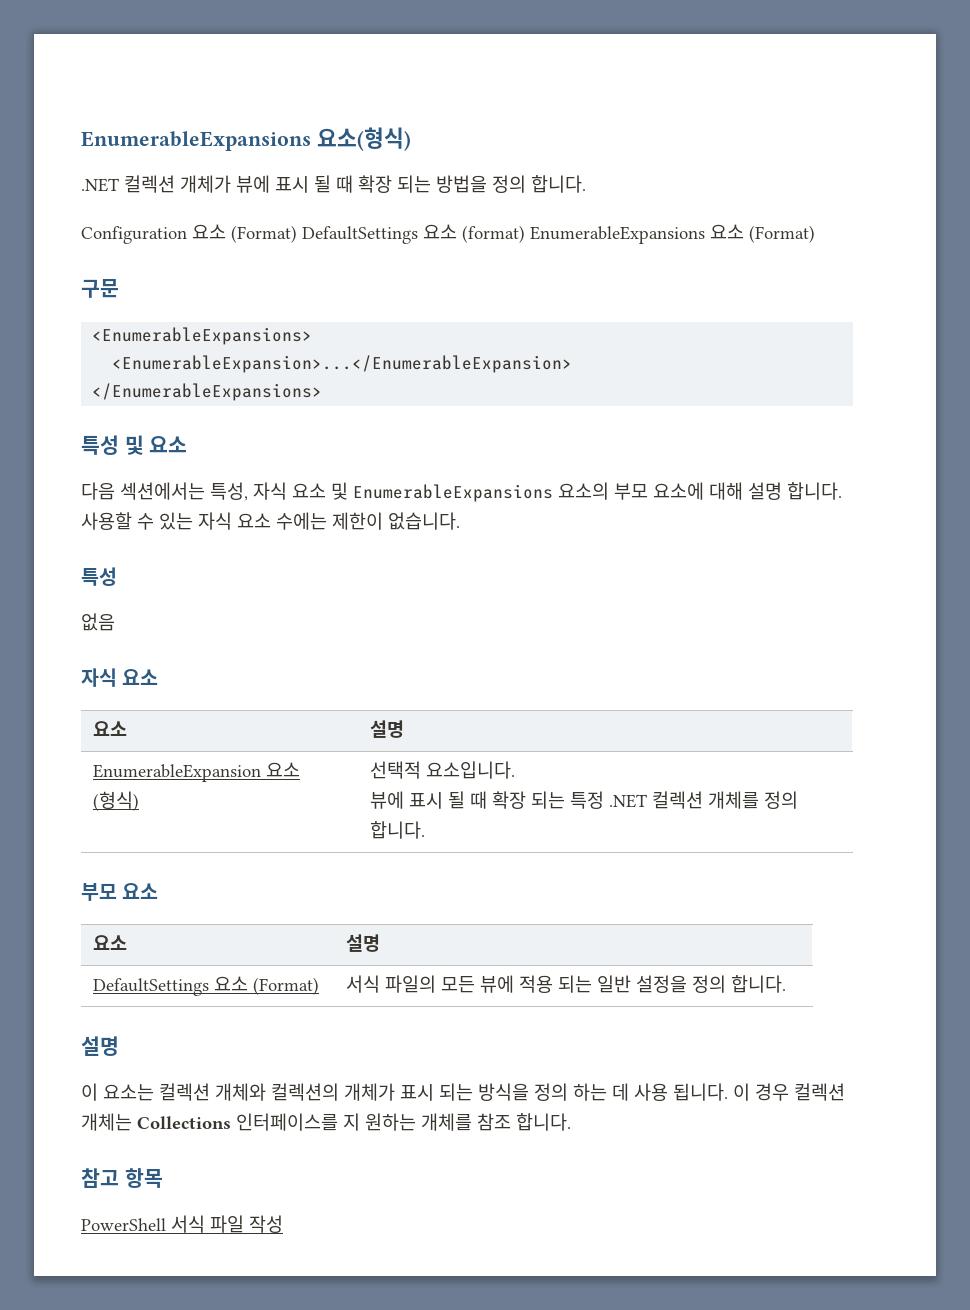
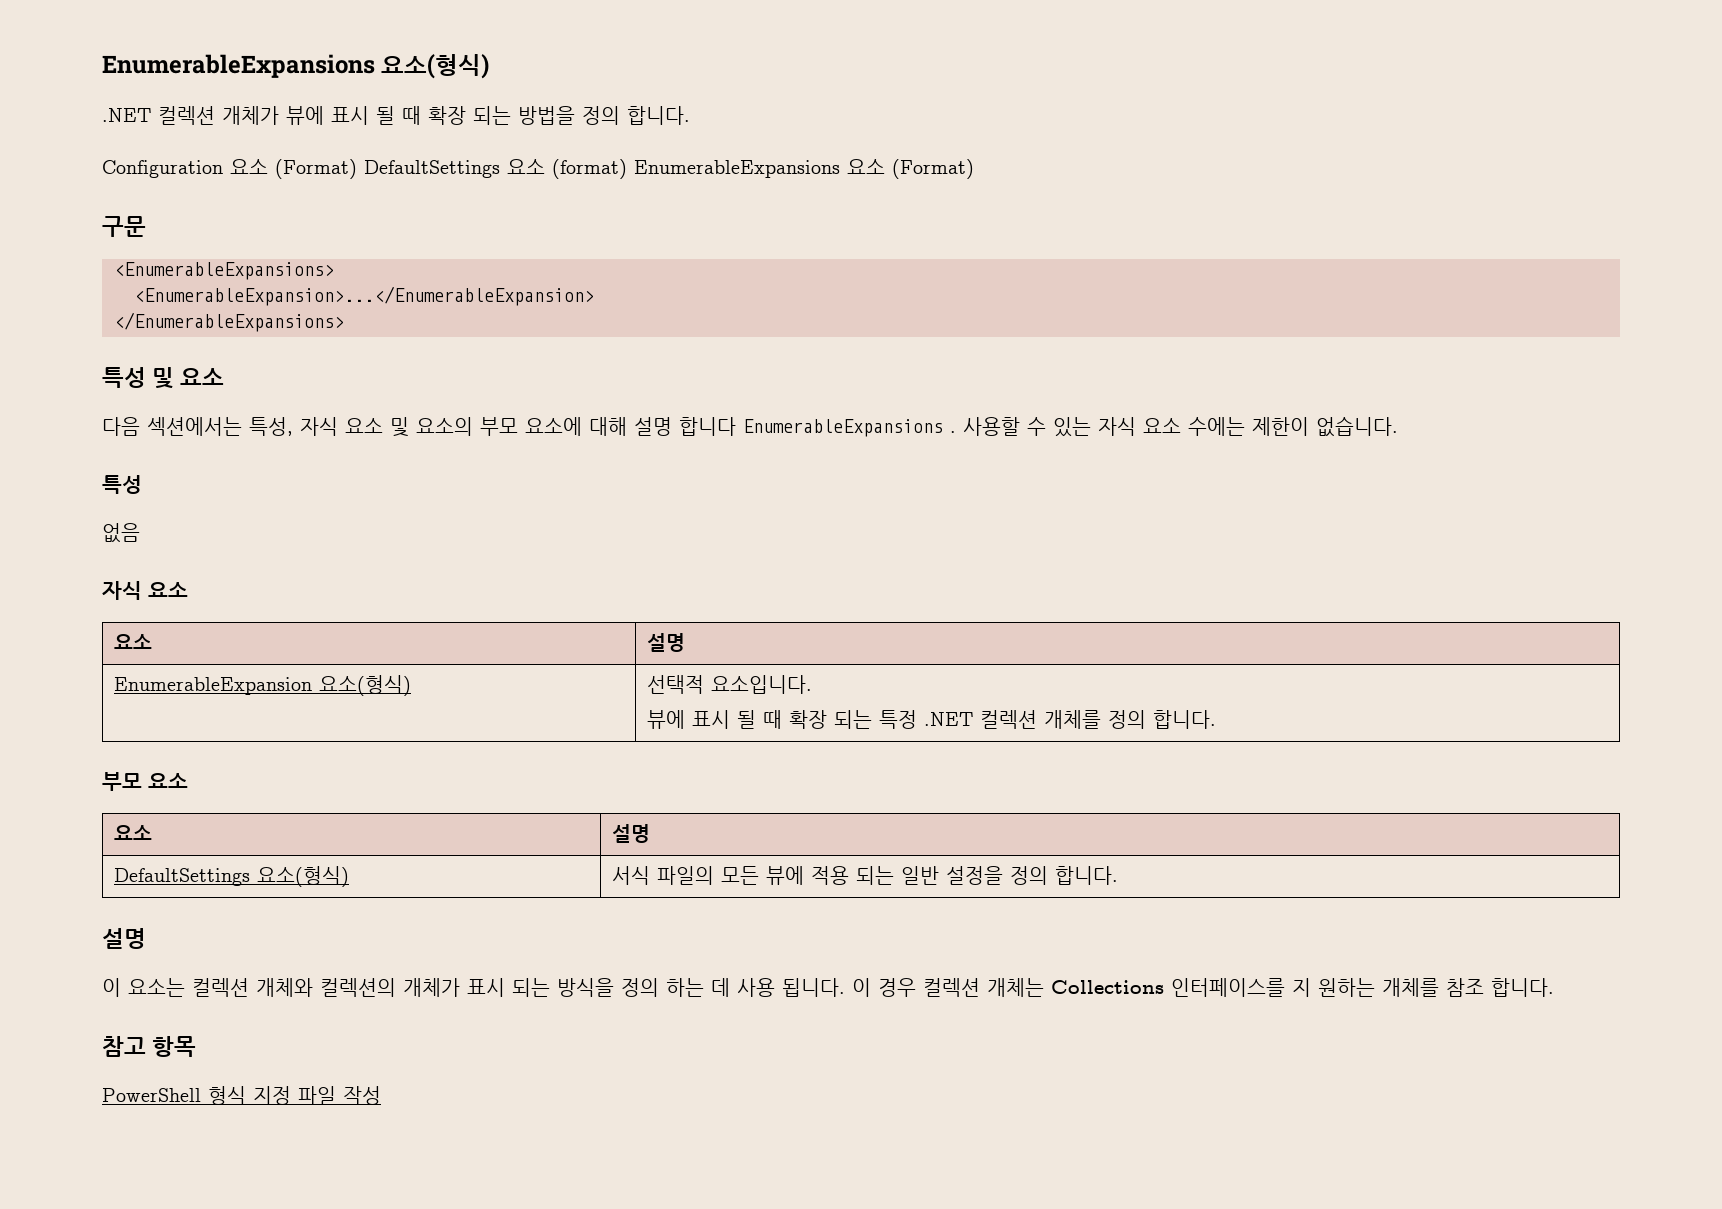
- 다음 섹션에서는 특성, 자식 요소 및 EnumerableExpansions 요소의 부모 요소에 대해 설명 합니다.
+ 다음 섹션에서는 특성, 자식 요소 및 요소의 부모 요소에 대해 설명 합니다 EnumerableExpansions .
- EnumerableExpansion 요소 (형식) | 선택적 요소입니다.
+ EnumerableExpansion 요소(형식) | 선택적 요소입니다.
- DefaultSettings 요소 (Format) | 서식 파일의 모든 뷰에 적용 되는 일반 설정을 정의 합니다.
+ DefaultSettings 요소(형식) | 서식 파일의 모든 뷰에 적용 되는 일반 설정을 정의 합니다.
- PowerShell 서식 파일 작성
+ PowerShell 형식 지정 파일 작성

